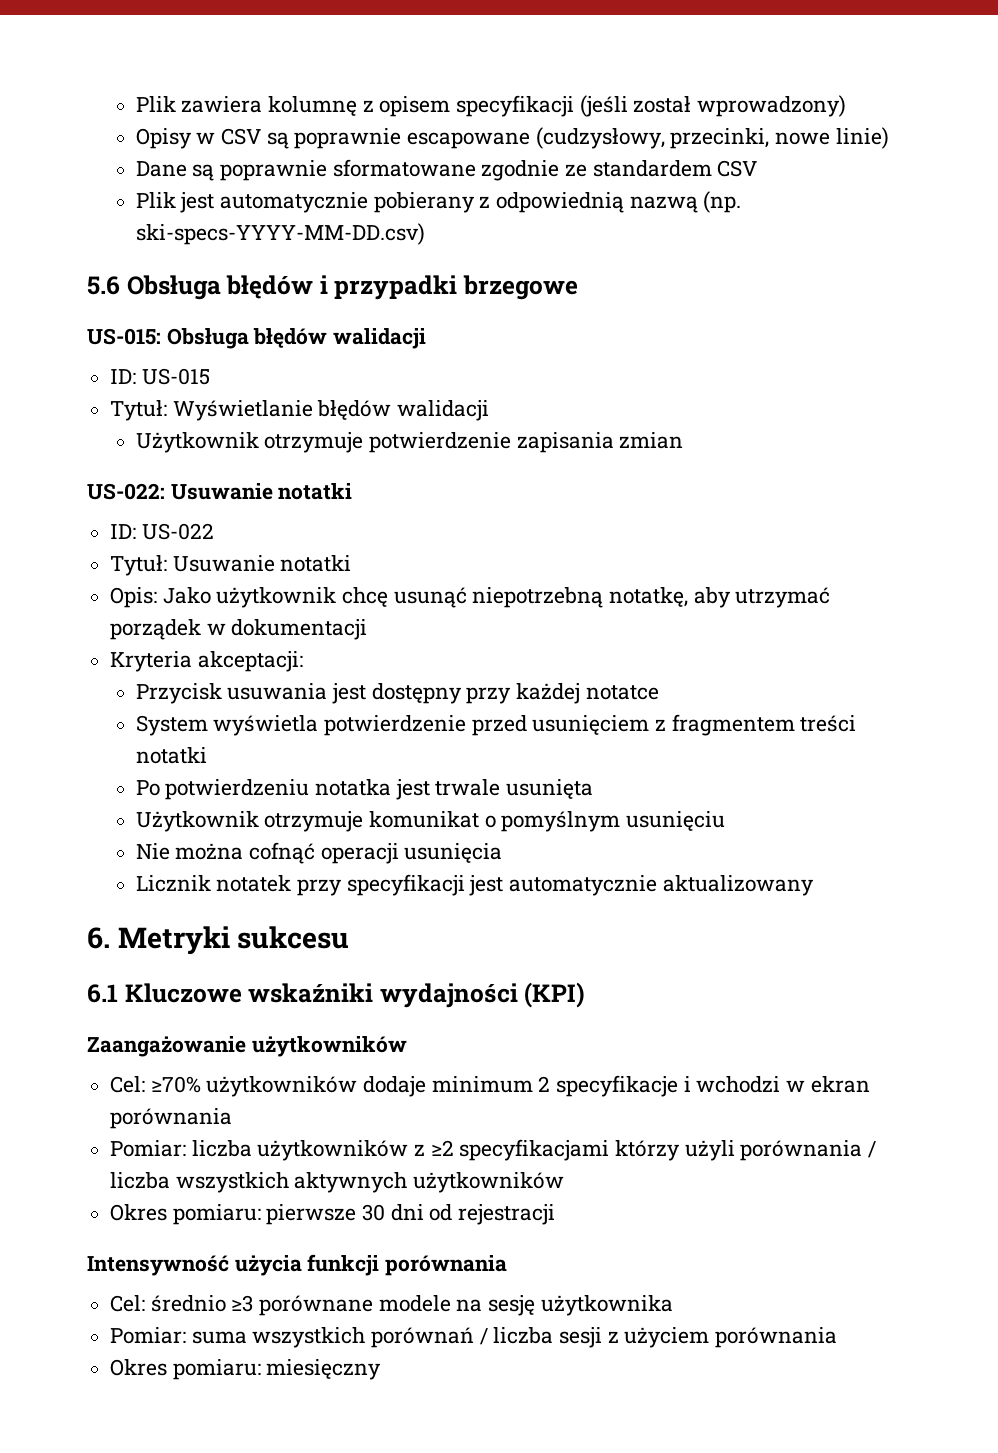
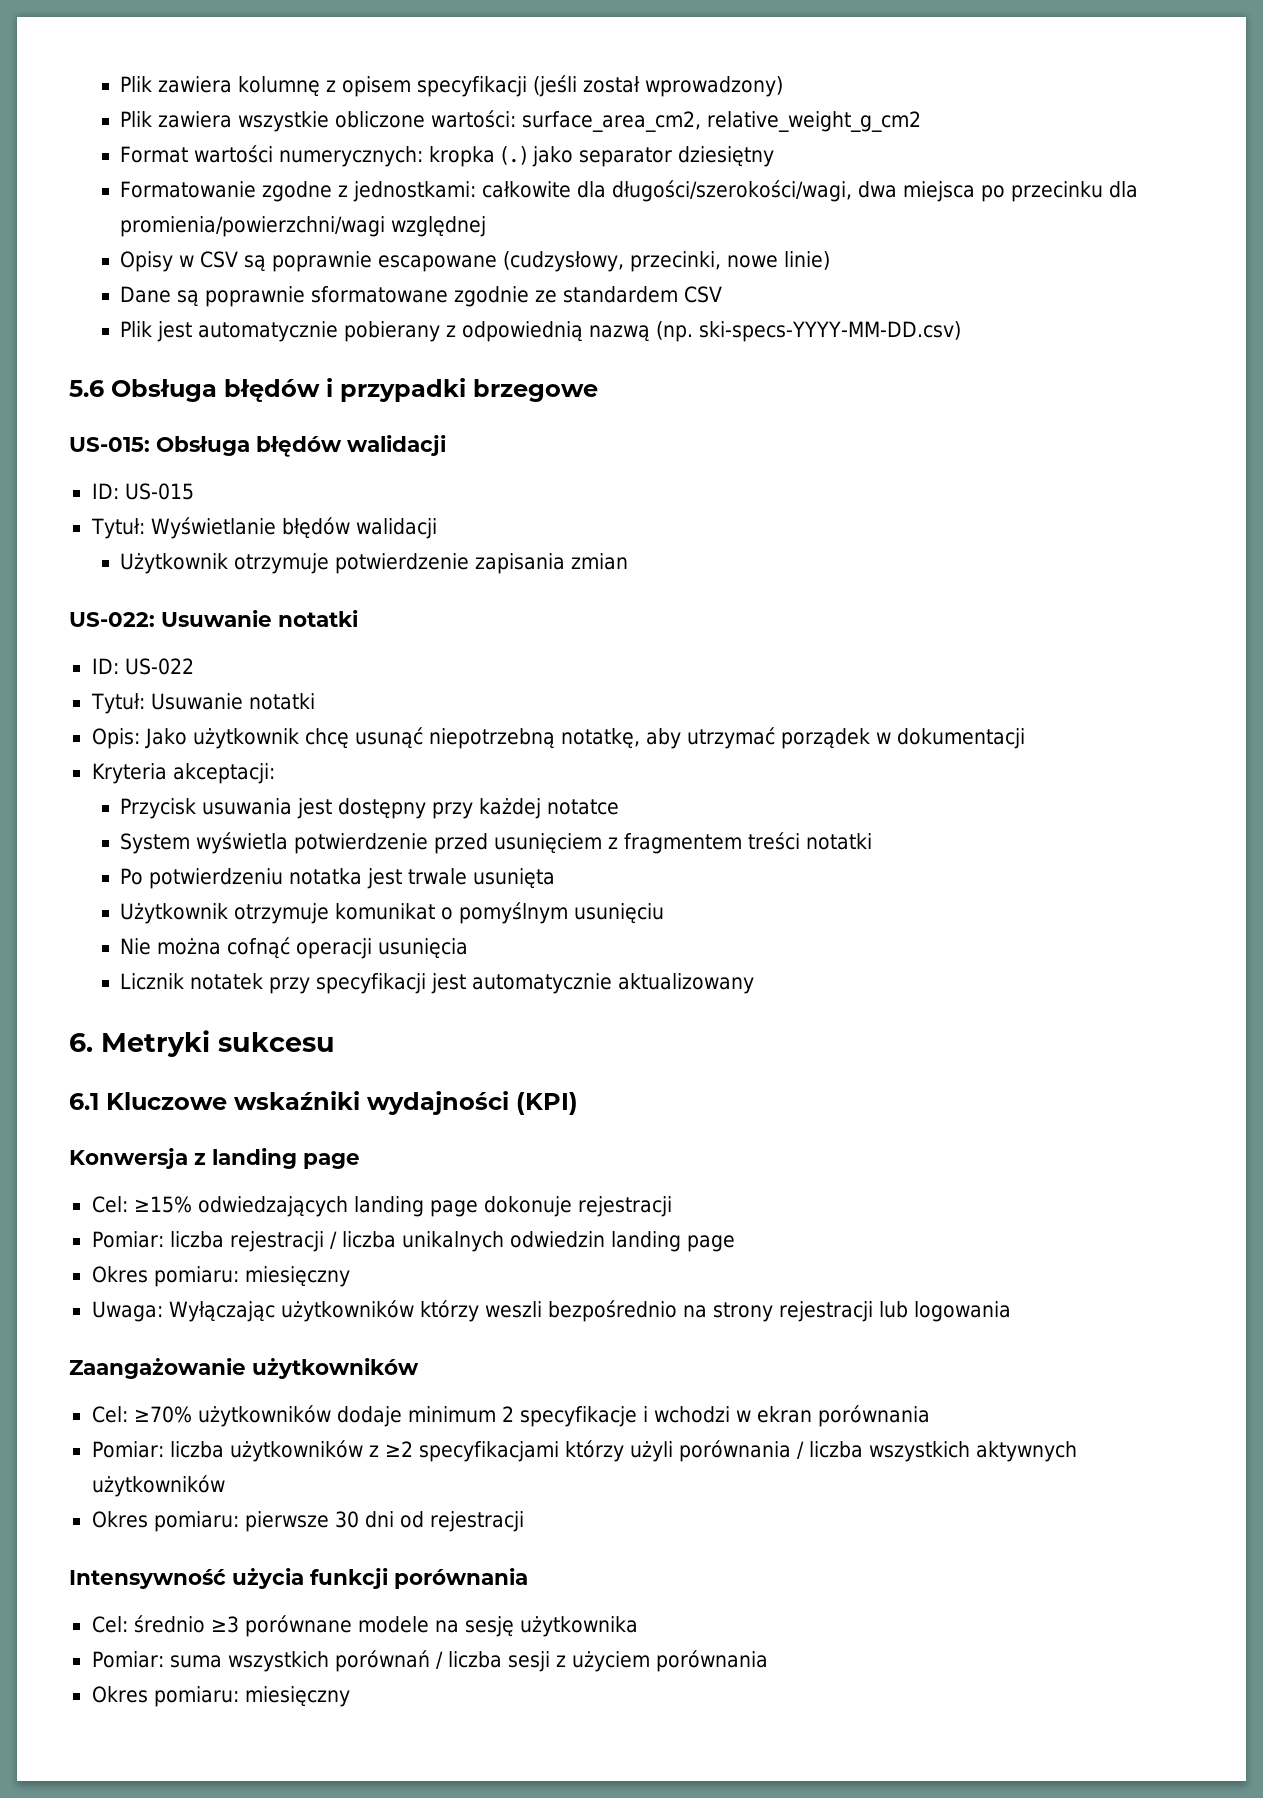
+ Plik zawiera wszystkie obliczone wartości: surface_area_cm2, relative_weight_g_cm2
+ Format wartości numerycznych: kropka (.) jako separator dziesiętny
+ Formatowanie zgodne z jednostkami: całkowite dla długości/szerokości/wagi, dwa miejsca po przecinku dla promienia/powierzchni/wagi względnej
+ Konwersja z landing page
+ Cel: ≥15% odwiedzających landing page dokonuje rejestracji
+ Pomiar: liczba rejestracji / liczba unikalnych odwiedzin landing page
+ Okres pomiaru: miesięczny
+ Uwaga: Wyłączając użytkowników którzy weszli bezpośrednio na strony rejestracji lub logowania

